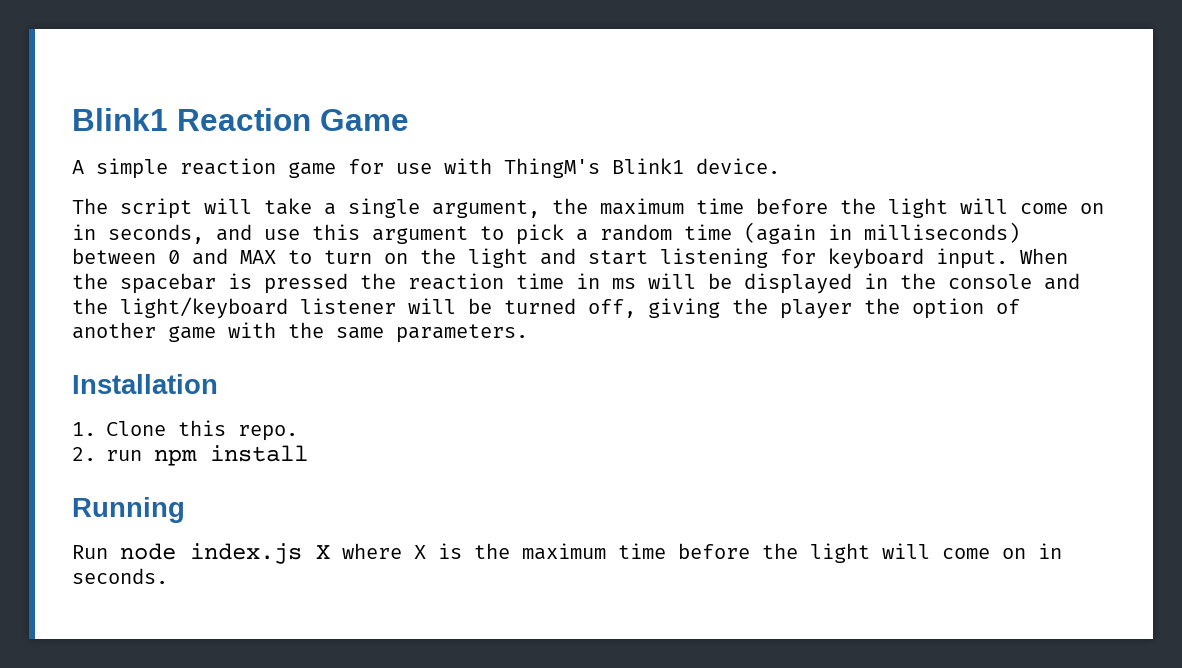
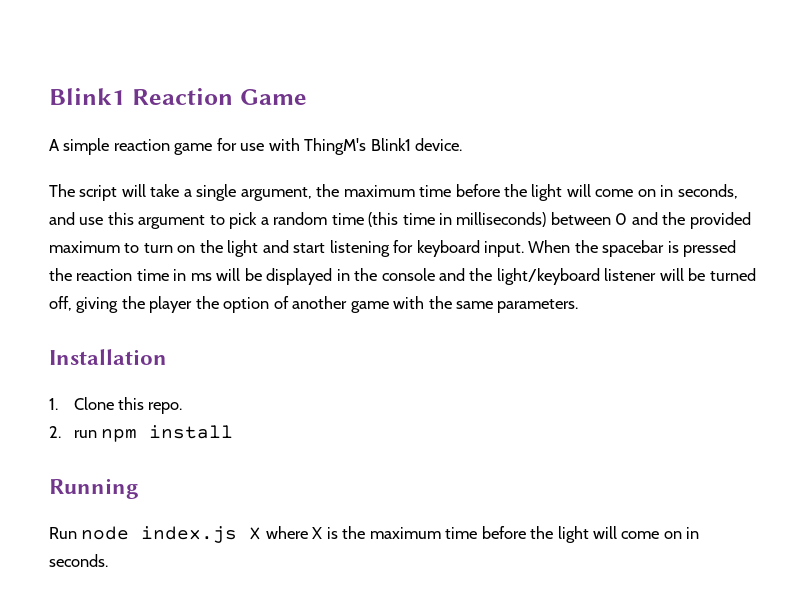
- The script will take a single argument, the maximum time before the light will come on in seconds, and use this argument to pick a random time (again in milliseconds) between 0 and MAX to turn on the light and start listening for keyboard input.
+ The script will take a single argument, the maximum time before the light will come on in seconds, and use this argument to pick a random time (this time in milliseconds) between 0 and the provided maximum to turn on the light and start listening for keyboard input.

